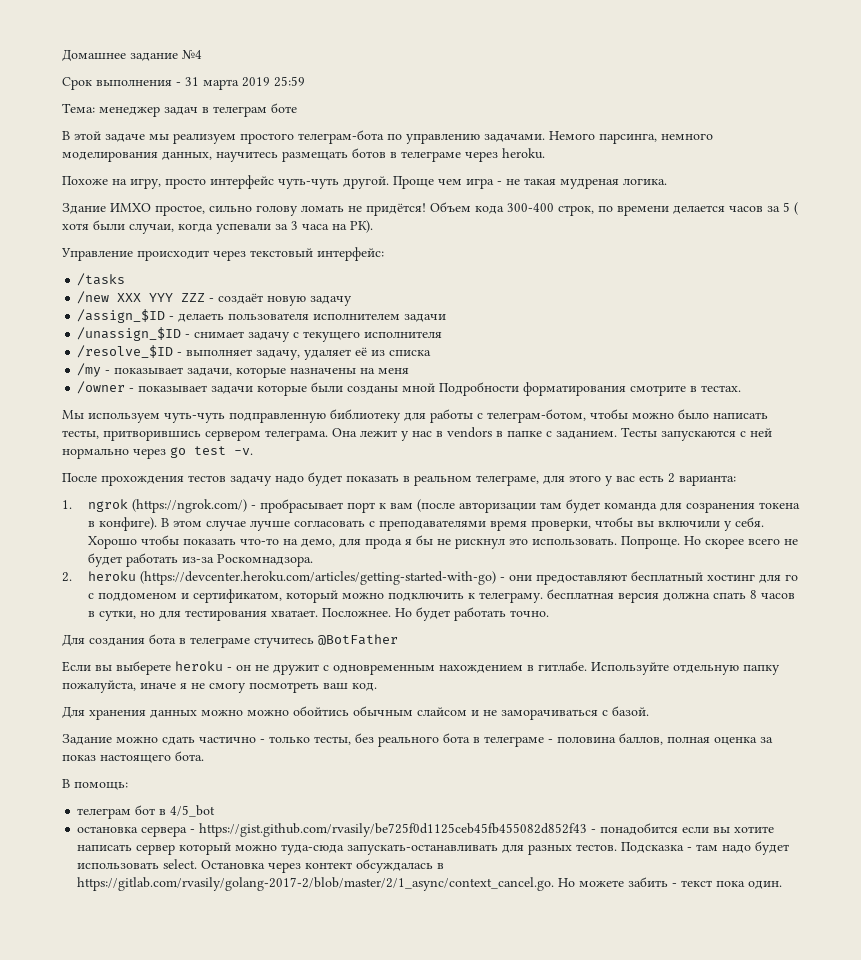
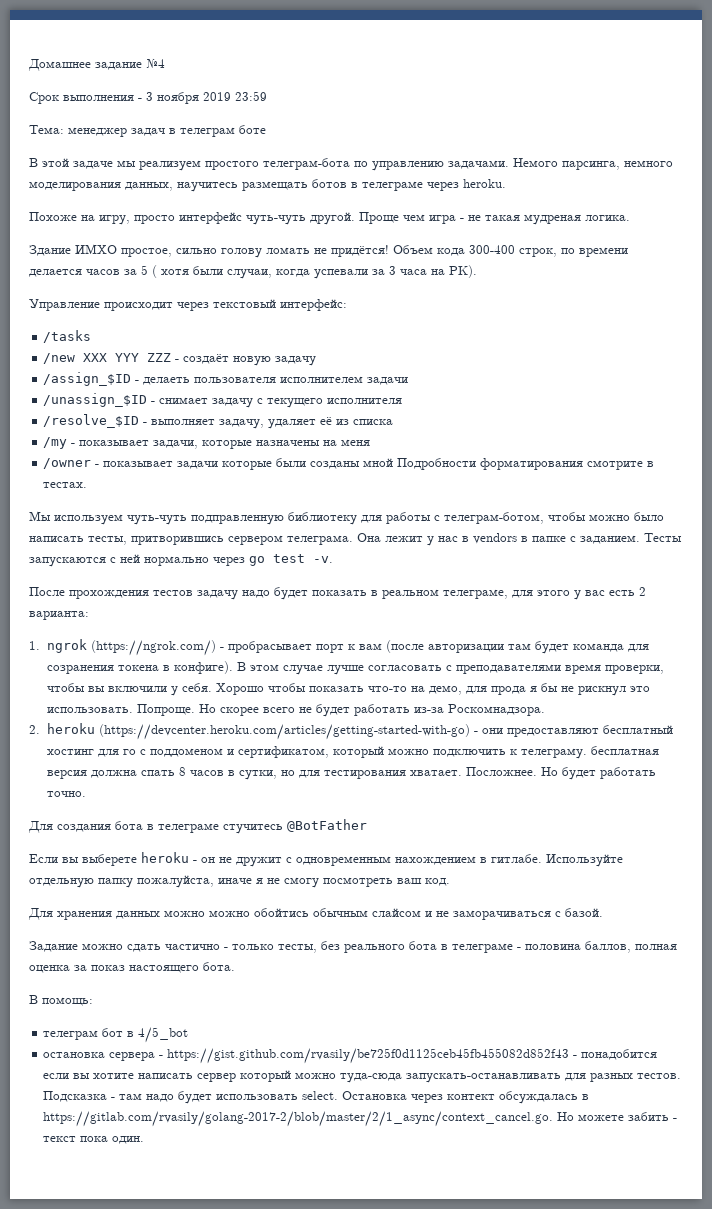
- Срок выполнения - 31 марта 2019 25:59
+ Срок выполнения - 3 ноября 2019 23:59

